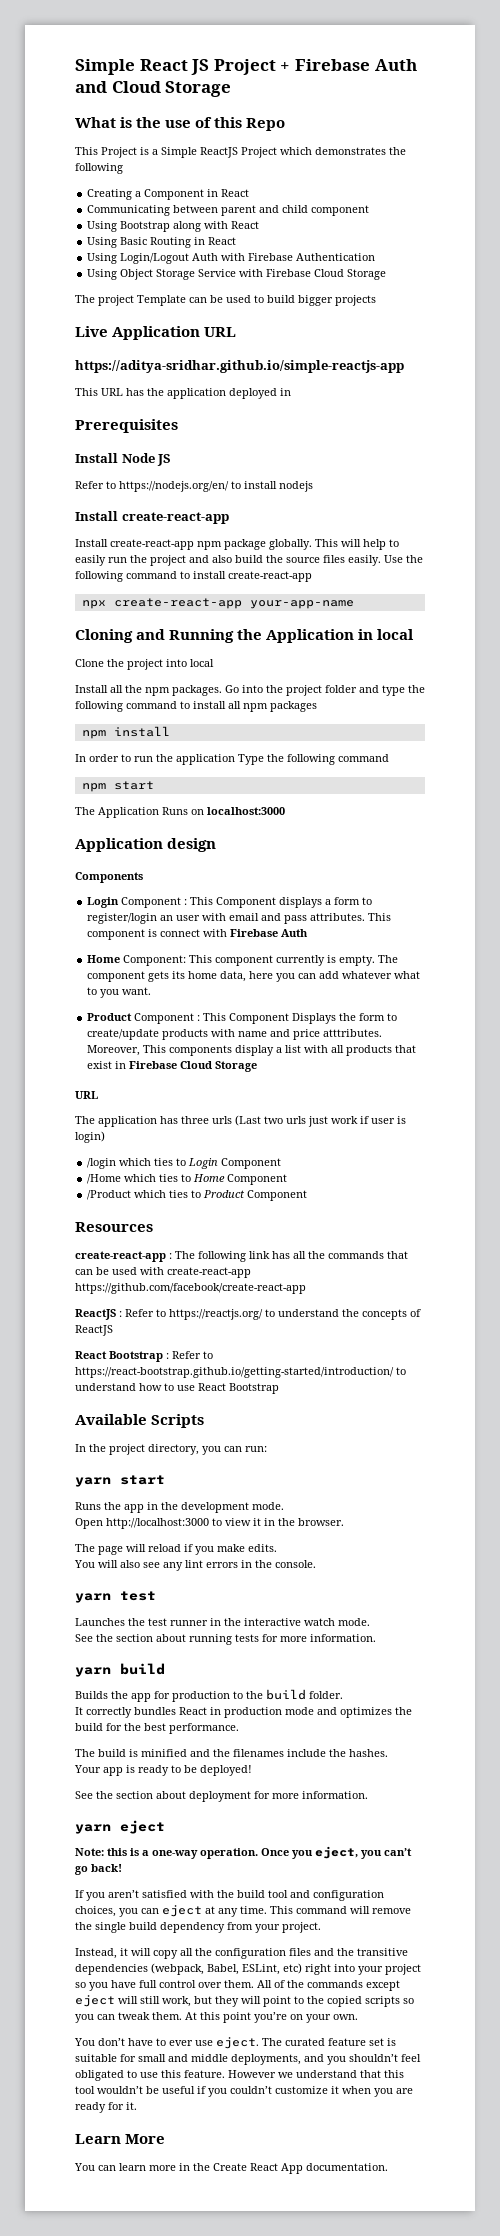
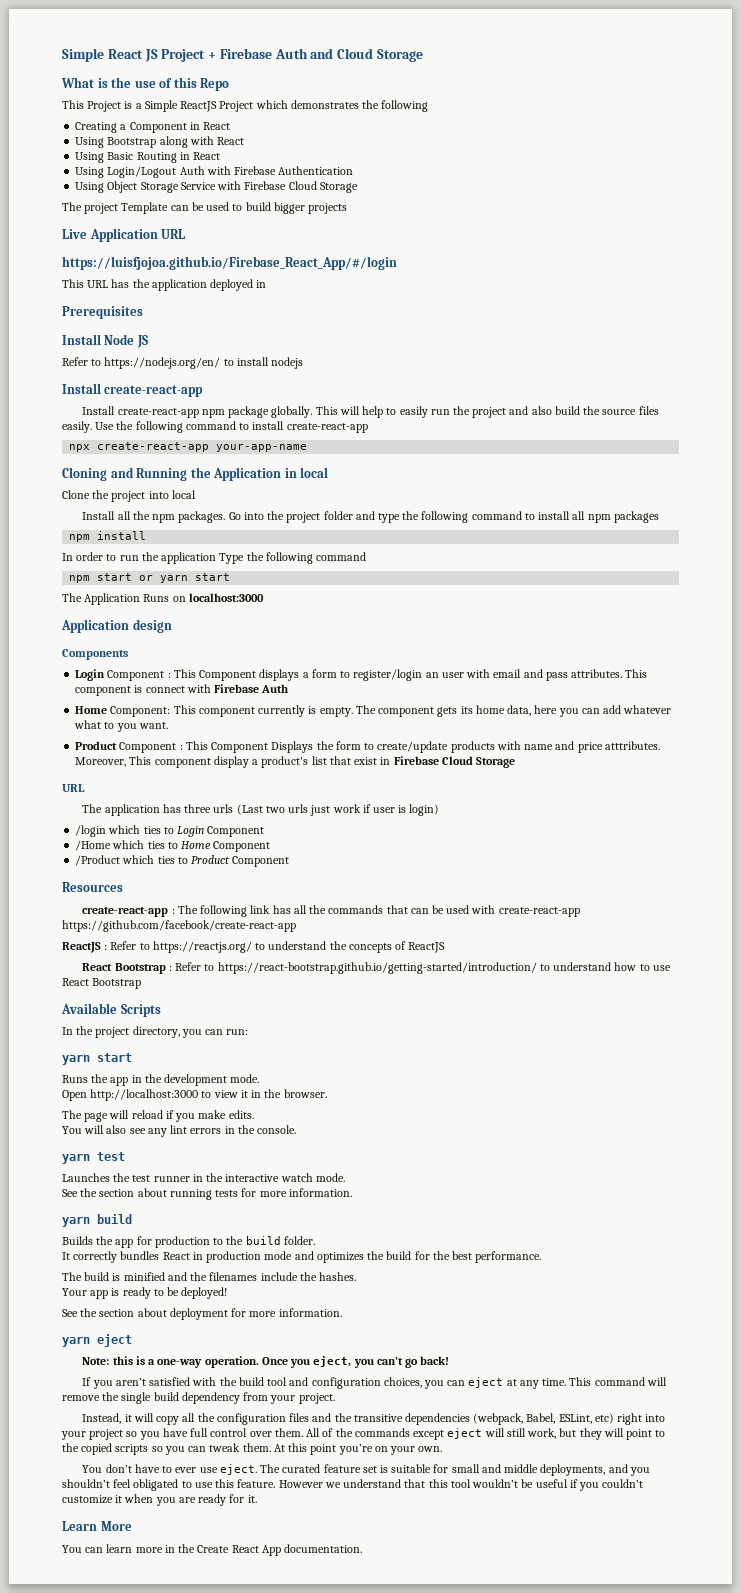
- Communicating between parent and child component
- https://aditya-sridhar.github.io/simple-reactjs-app
+ https://luisfjojoa.github.io/Firebase_React_App/#/login
- npm start
+ npm start or yarn start
- Moreover, This components display a list with all products that exist in Firebase Cloud Storage
+ Moreover, This component display a product's list that exist in Firebase Cloud Storage

